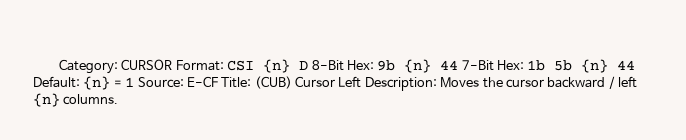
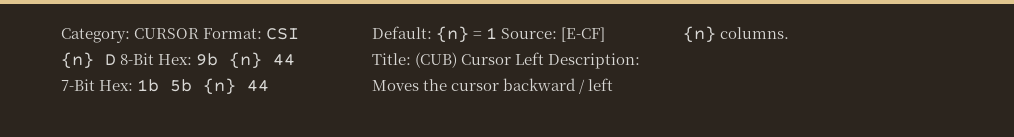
- Category: CURSOR Format: CSI {n} D 8-Bit Hex: 9b {n} 44 7-Bit Hex: 1b 5b {n} 44 Default: {n} = 1 Source: E-CF Title: (CUB) Cursor Left Description: Moves the cursor backward / left {n} columns.
+ Category: CURSOR Format: CSI {n} D 8-Bit Hex: 9b {n} 44 7-Bit Hex: 1b 5b {n} 44 Default: {n} = 1 Source: [E-CF] Title: (CUB) Cursor Left Description: Moves the cursor backward / left {n} columns.

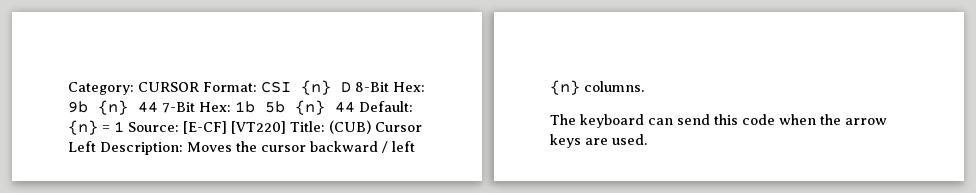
- Category: CURSOR Format: CSI {n} D 8-Bit Hex: 9b {n} 44 7-Bit Hex: 1b 5b {n} 44 Default: {n} = 1 Source: [E-CF] Title: (CUB) Cursor Left Description: Moves the cursor backward / left {n} columns.
+ Category: CURSOR Format: CSI {n} D 8-Bit Hex: 9b {n} 44 7-Bit Hex: 1b 5b {n} 44 Default: {n} = 1 Source: [E-CF] [VT220] Title: (CUB) Cursor Left Description: Moves the cursor backward / left {n} columns.
+ The keyboard can send this code when the arrow keys are used.

